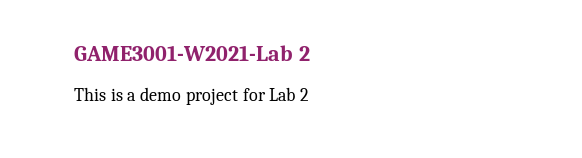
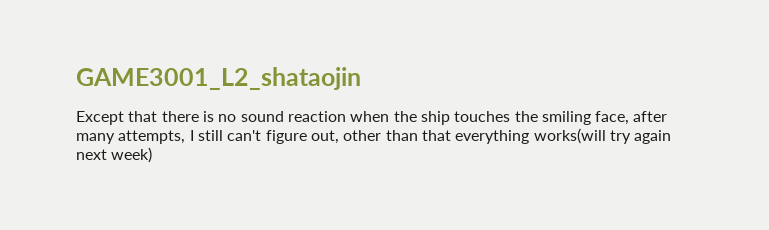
- GAME3001-W2021-Lab 2
- This is a demo project for Lab 2
+ GAME3001_L2_shataojin
+ Except that there is no sound reaction when the ship touches the smiling face, after many attempts, I still can't figure out, other than that everything works(will try again next week)

